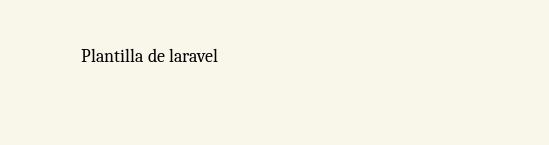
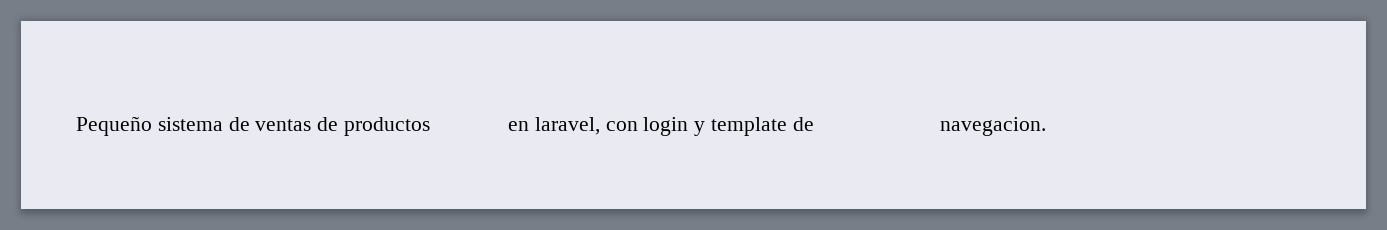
- Plantilla de laravel
+ Pequeño sistema de ventas de productos en laravel, con login y template de navegacion.

